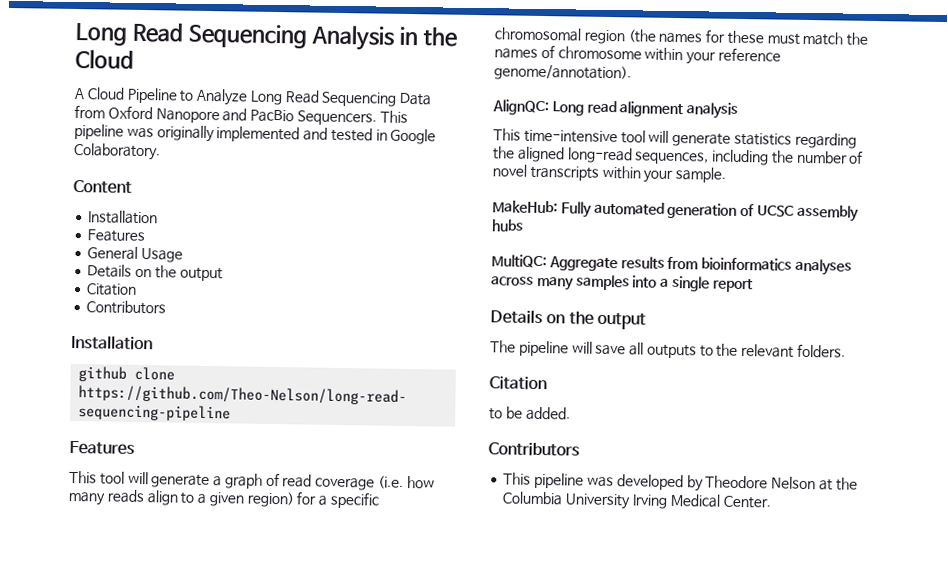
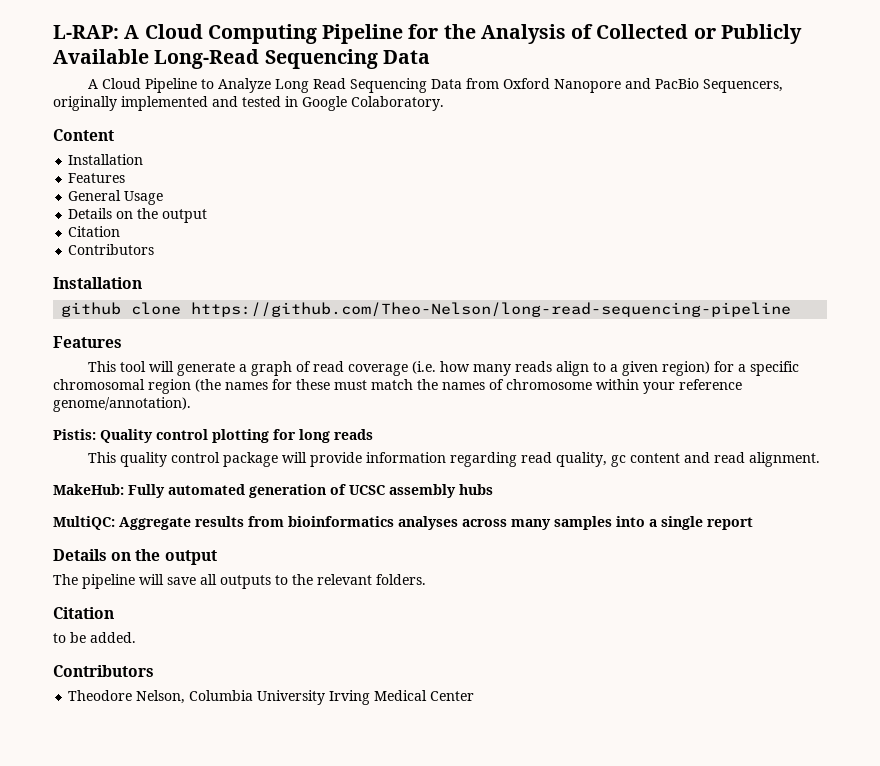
- Long Read Sequencing Analysis in the Cloud
+ L-RAP: A Cloud Computing Pipeline for the Analysis of Collected or Publicly Available Long-Read Sequencing Data
- A Cloud Pipeline to Analyze Long Read Sequencing Data from Oxford Nanopore and PacBio Sequencers. This pipeline was originally implemented and tested in Google Colaboratory.
+ A Cloud Pipeline to Analyze Long Read Sequencing Data from Oxford Nanopore and PacBio Sequencers, originally implemented and tested in Google Colaboratory.
- AlignQC: Long read alignment analysis
- This time-intensive tool will generate statistics regarding the aligned long-read sequences, including the number of novel transcripts within your sample.
+ Pistis: Quality control plotting for long reads
+ This quality control package will provide information regarding read quality, gc content and read alignment.
- This pipeline was developed by Theodore Nelson at the Columbia University Irving Medical Center.
+ Theodore Nelson, Columbia University Irving Medical Center

